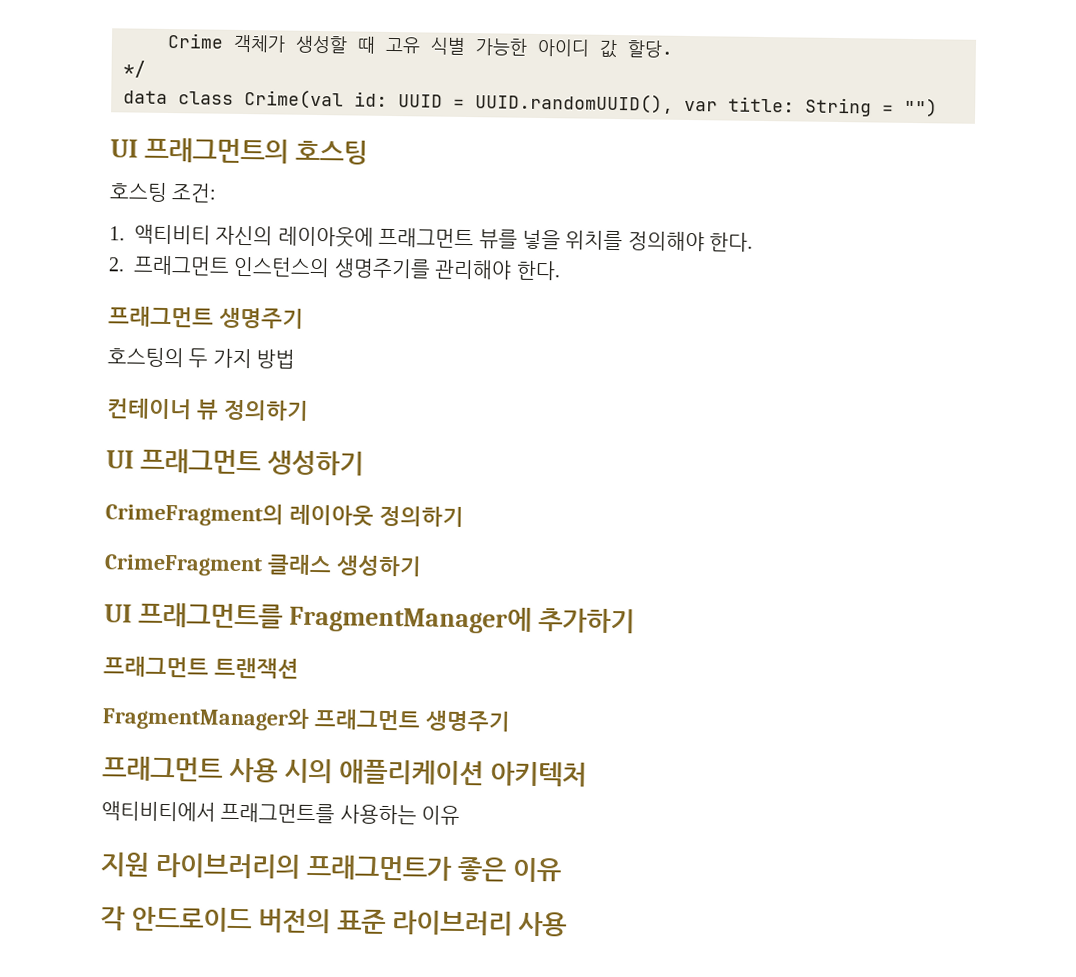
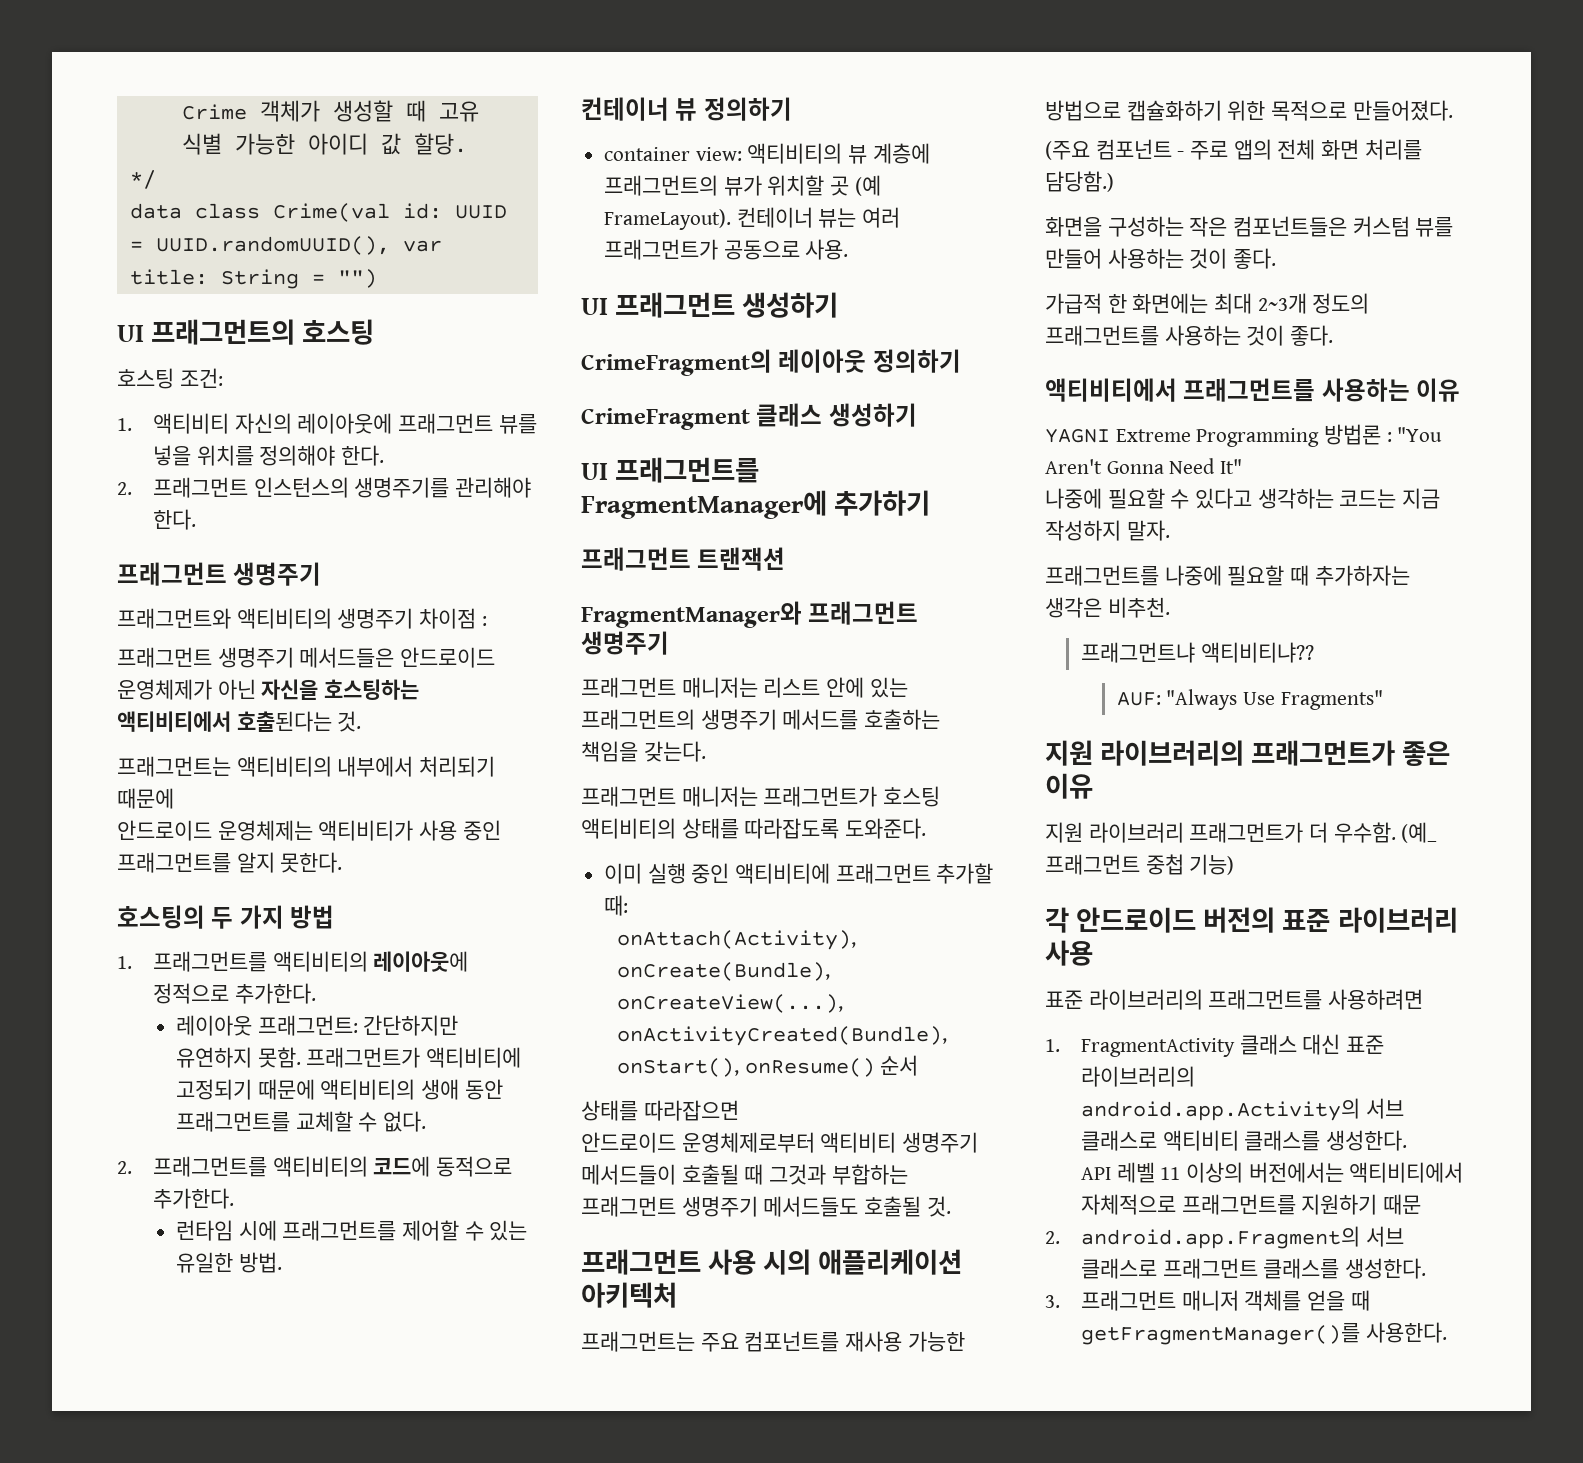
+ 프래그먼트와 액티비티의 생명주기 차이점 :
+ 프래그먼트 생명주기 메서드들은 안드로이드 운영체제가 아닌 자신을 호스팅하는 액티비티에서 호출된다는 것.
+ 프래그먼트는 액티비티의 내부에서 처리되기 때문에
+ 안드로이드 운영체제는 액티비티가 사용 중인 프래그먼트를 알지 못한다.
  호스팅의 두 가지 방법
+ 1. 프래그먼트를 액티비티의 레이아웃에 정적으로 추가한다.
+ 레이아웃 프래그먼트: 간단하지만 유연하지 못함. 프래그먼트가 액티비티에 고정되기 때문에 액티비티의 생애 동안 프래그먼트를 교체할 수 없다.
+ 2. 프래그먼트를 액티비티의 코드에 동적으로 추가한다.
+ 런타임 시에 프래그먼트를 제어할 수 있는 유일한 방법.
  컨테이너 뷰 정의하기
+ container view: 액티비티의 뷰 계층에 프래그먼트의 뷰가 위치할 곳 (예 FrameLayout). 컨테이너 뷰는 여러 프래그먼트가 공동으로 사용.
+ 프래그먼트 매니저는 리스트 안에 있는 프래그먼트의 생명주기 메서드를 호출하는 책임을 갖는다.
+ 프래그먼트 매니저는 프래그먼트가 호스팅 액티비티의 상태를 따라잡도록 도와준다.
+ 이미 실행 중인 액티비티에 프래그먼트 추가할 때:
+ onAttach(Activity), onCreate(Bundle), onCreateView(...), onActivityCreated(Bundle), onStart(), onResume() 순서
+ 상태를 따라잡으면
+ 안드로이드 운영체제로부터 액티비티 생명주기 메서드들이 호출될 때 그것과 부합하는 프래그먼트 생명주기 메서드들도 호출될 것.
+ 프래그먼트는 주요 컴포넌트를 재사용 가능한 방법으로 캡슐화하기 위한 목적으로 만들어졌다.
+ (주요 컴포넌트 - 주로 앱의 전체 화면 처리를 담당함.)
+ 화면을 구성하는 작은 컴포넌트들은 커스텀 뷰를 만들어 사용하는 것이 좋다.
+ 가급적 한 화면에는 최대 2~3개 정도의 프래그먼트를 사용하는 것이 좋다.
  액티비티에서 프래그먼트를 사용하는 이유
+ YAGNI Extreme Programming 방법론 : "You Aren't Gonna Need It"
+ 나중에 필요할 수 있다고 생각하는 코드는 지금 작성하지 말자.
+ 프래그먼트를 나중에 필요할 때 추가하자는 생각은 비추천.
+ 프래그먼트냐 액티비티냐??
+ AUF: "Always Use Fragments"
+ 지원 라이브러리 프래그먼트가 더 우수함. (예_ 프래그먼트 중첩 기능)
+ 표준 라이브러리의 프래그먼트를 사용하려면
+ 1. FragmentActivity 클래스 대신 표준 라이브러리의 android.app.Activity의 서브 클래스로 액티비티 클래스를 생성한다.
+ API 레벨 11 이상의 버전에서는 액티비티에서 자체적으로 프래그먼트를 지원하기 때문
+ 2. android.app.Fragment의 서브 클래스로 프래그먼트 클래스를 생성한다.
+ 3. 프래그먼트 매니저 객체를 얻을 때 getFragmentManager()를 사용한다.

